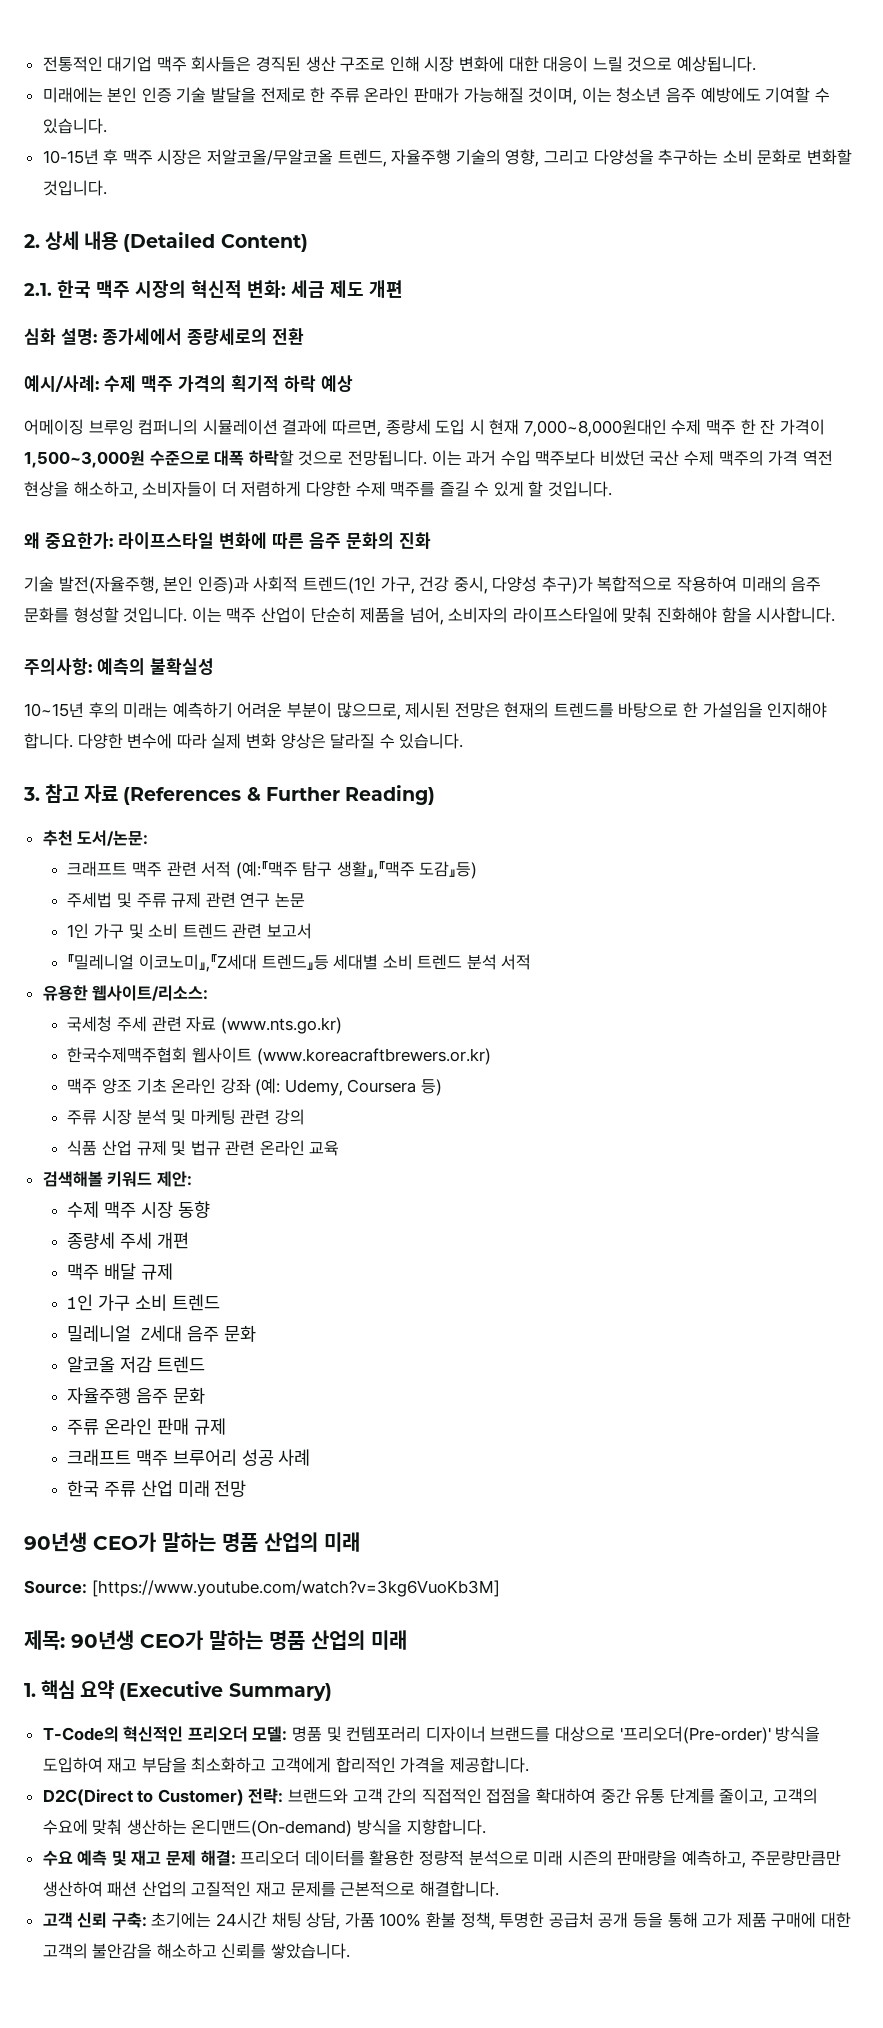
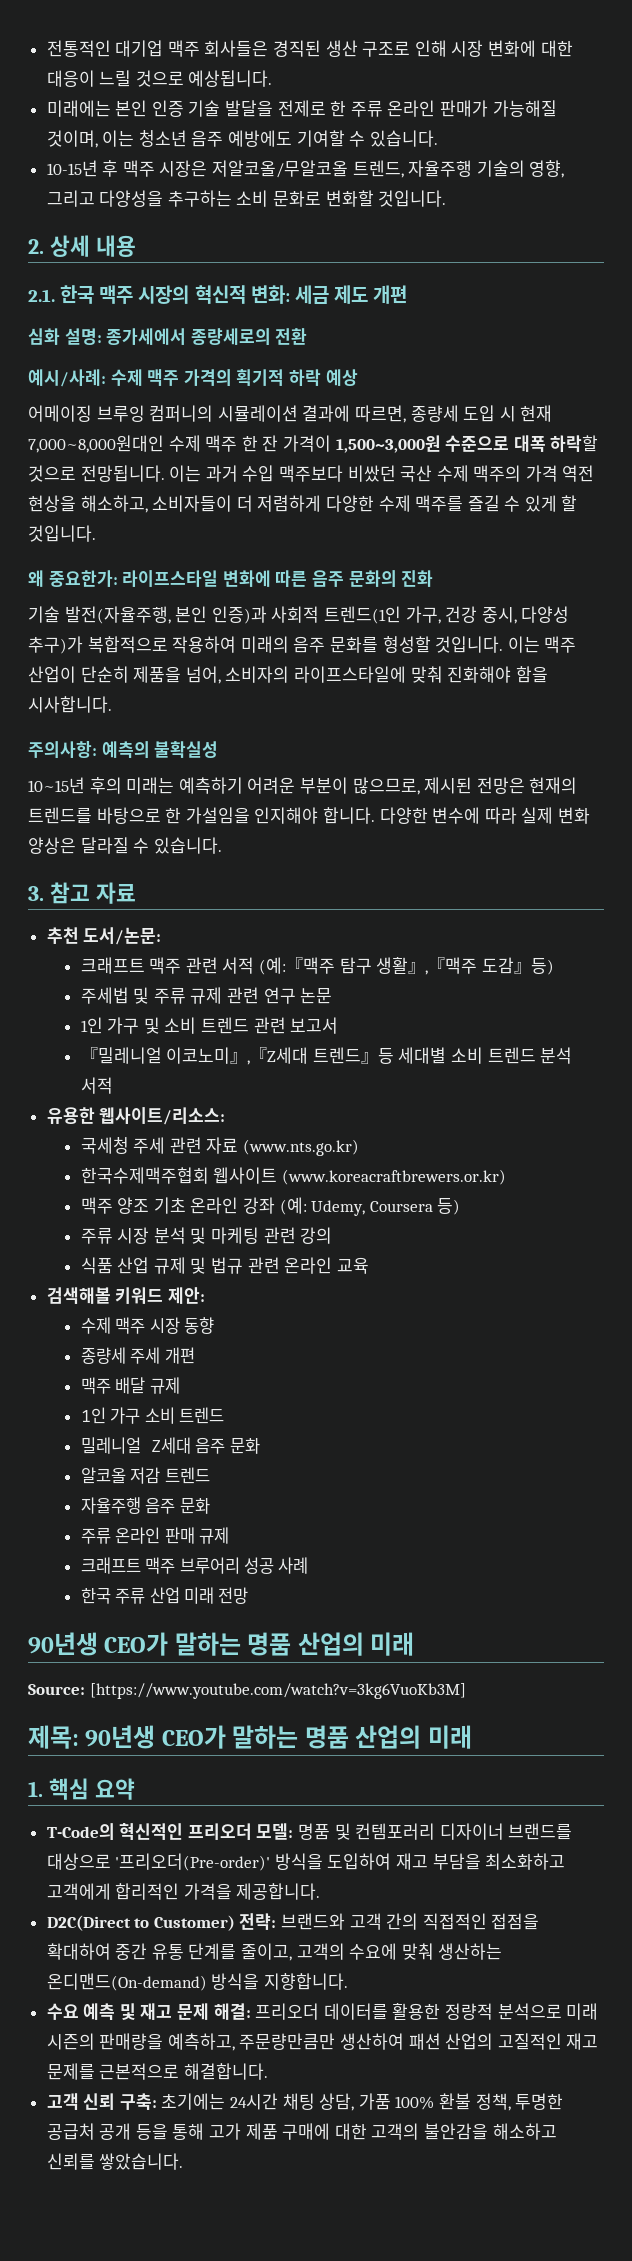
- 2. 상세 내용 (Detailed Content)
+ 2. 상세 내용
- 3. 참고 자료 (References & Further Reading)
+ 3. 참고 자료
- 1. 핵심 요약 (Executive Summary)
+ 1. 핵심 요약

